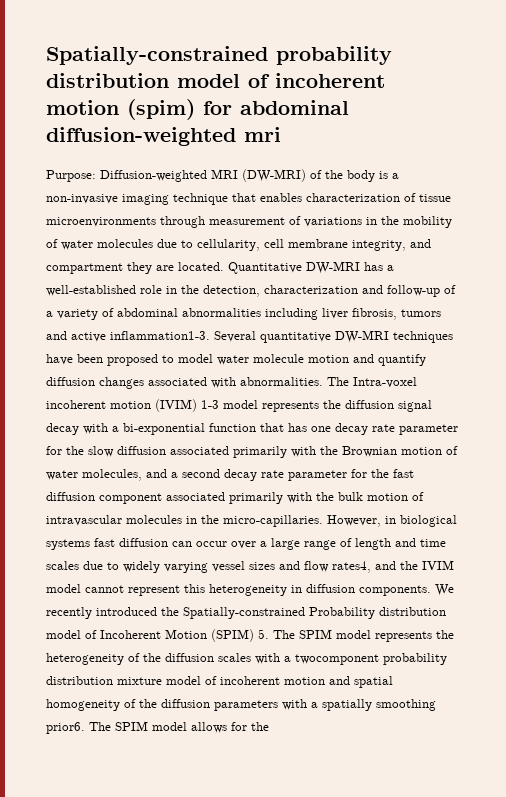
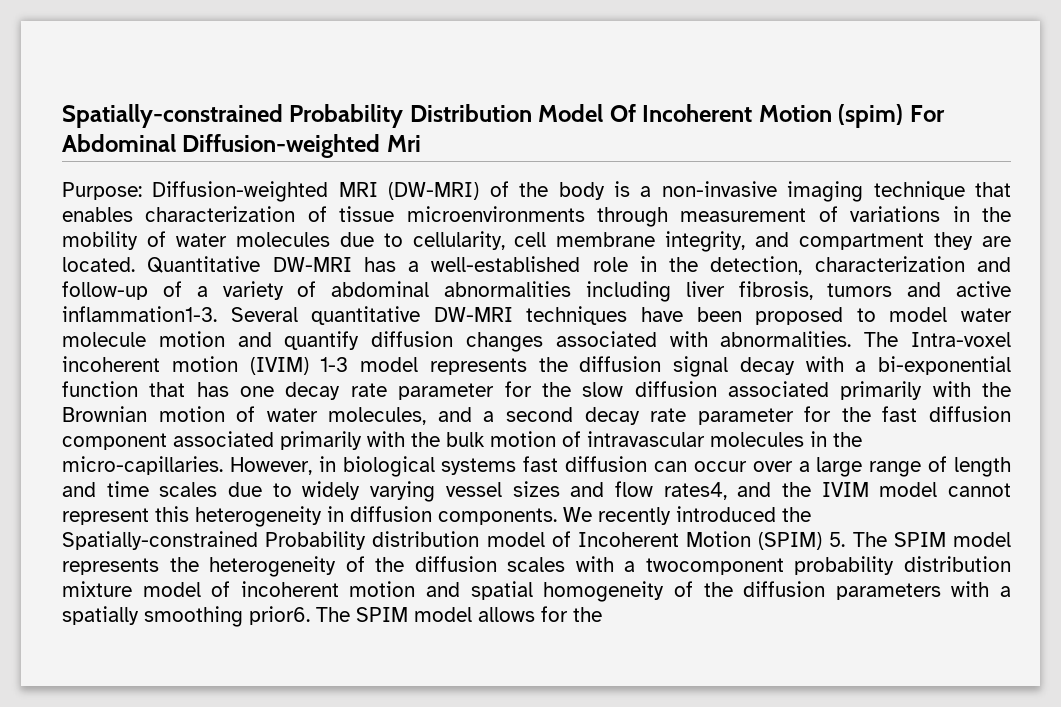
- Spatially-constrained probability distribution model of incoherent motion (spim) for abdominal diffusion-weighted mri
+ Spatially-constrained Probability Distribution Model Of Incoherent Motion (spim) For Abdominal Diffusion-weighted Mri

